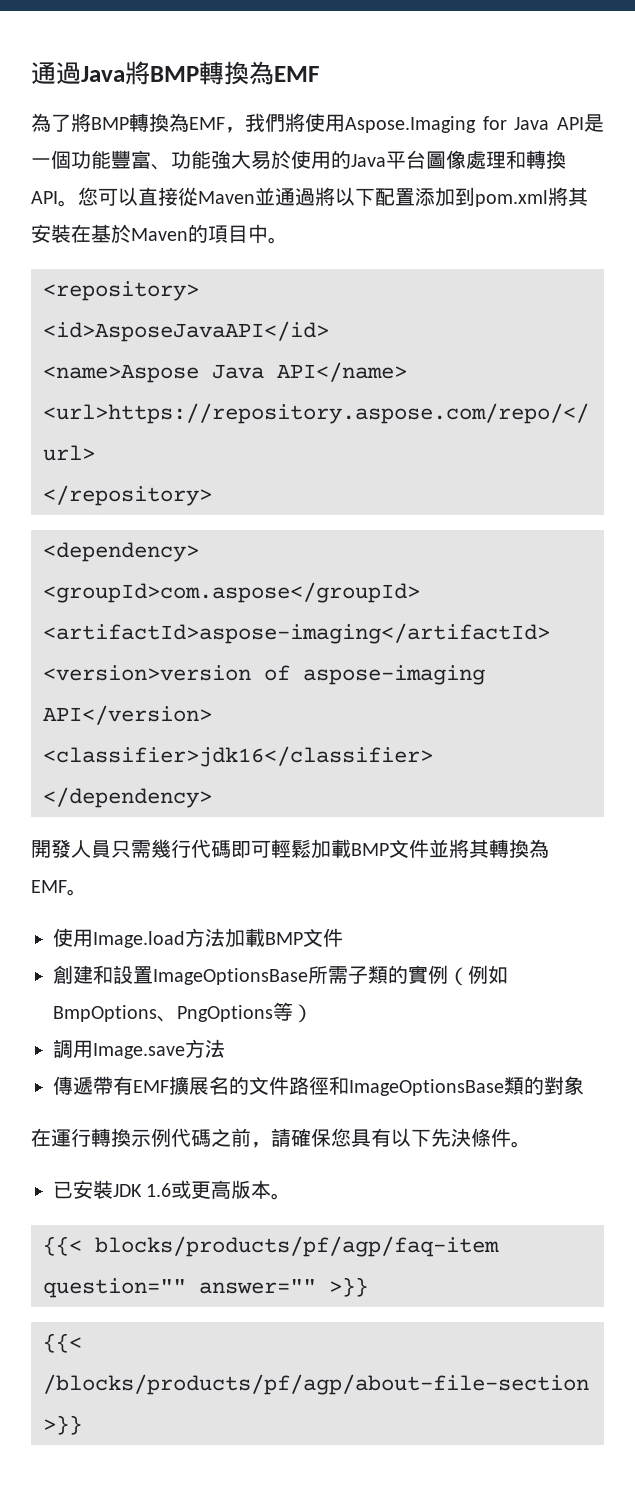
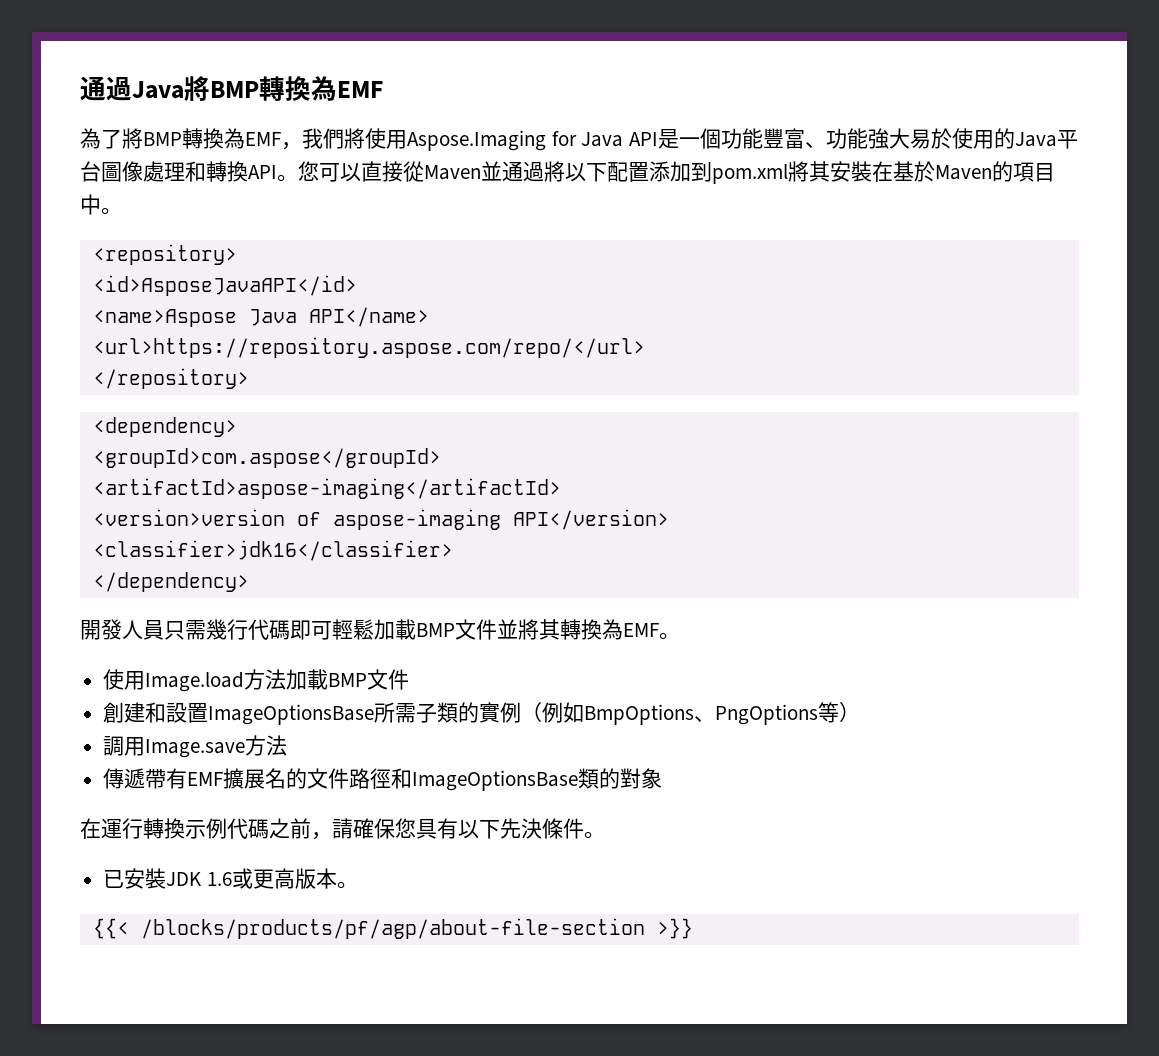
- {{< blocks/products/pf/agp/faq-item question="" answer="" >}}

